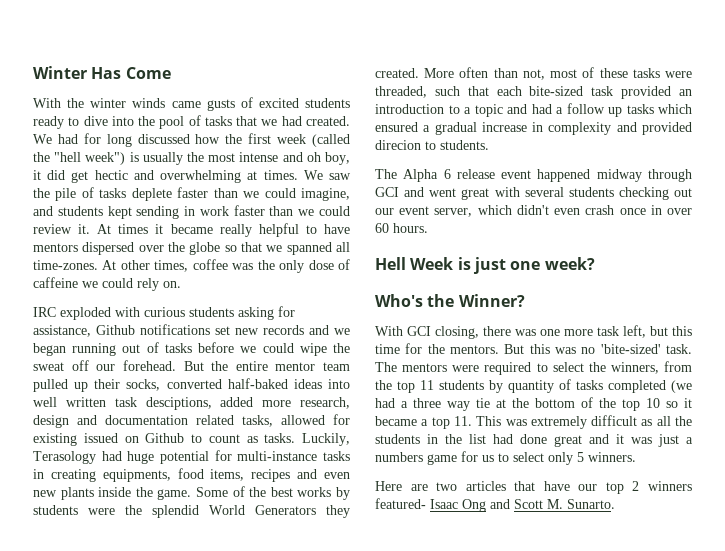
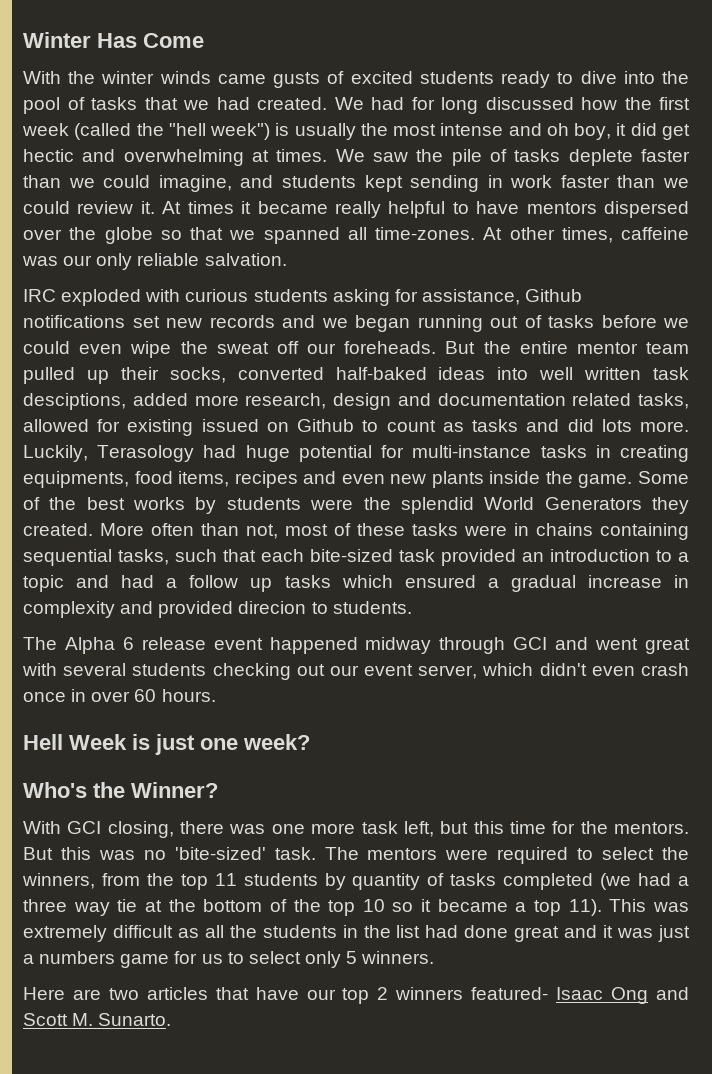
- At other times, coffee was the only dose of caffeine we could rely on.
+ At other times, caffeine was our only reliable salvation.
- IRC exploded with curious students asking for assistance, Github notifications set new records and we began running out of tasks before we could wipe the sweat off our forehead.
+ IRC exploded with curious students asking for assistance, Github notifications set new records and we began running out of tasks before we could even wipe the sweat off our foreheads.
- But the entire mentor team pulled up their socks, converted half-baked ideas into well written task desciptions, added more research, design and documentation related tasks, allowed for existing issued on Github to count as tasks.
+ But the entire mentor team pulled up their socks, converted half-baked ideas into well written task desciptions, added more research, design and documentation related tasks, allowed for existing issued on Github to count as tasks and did lots more.
- More often than not, most of these tasks were threaded, such that each bite-sized task provided an introduction to a topic and had a follow up tasks which ensured a gradual increase in complexity and provided direcion to students.
+ More often than not, most of these tasks were in chains containing sequential tasks, such that each bite-sized task provided an introduction to a topic and had a follow up tasks which ensured a gradual increase in complexity and provided direcion to students.
- The mentors were required to select the winners, from the top 11 students by quantity of tasks completed (we had a three way tie at the bottom of the top 10 so it became a top 11. This was extremely difficult as all the students in the list had done great and it was just a numbers game for us to select only 5 winners.
+ The mentors were required to select the winners, from the top 11 students by quantity of tasks completed (we had a three way tie at the bottom of the top 10 so it became a top 11). This was extremely difficult as all the students in the list had done great and it was just a numbers game for us to select only 5 winners.

